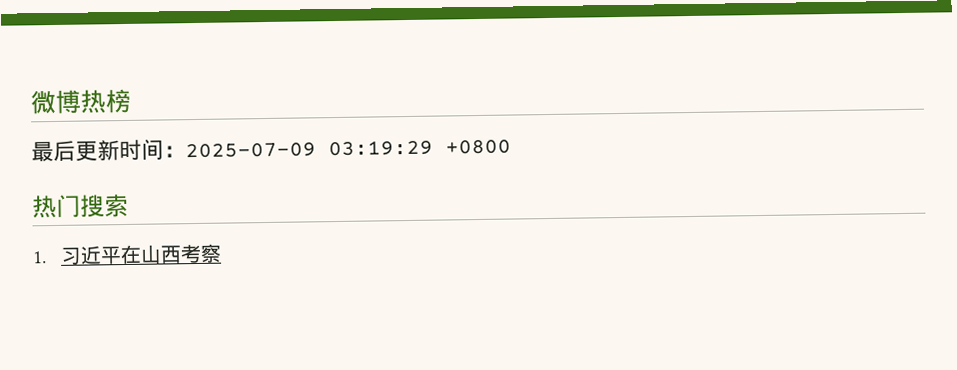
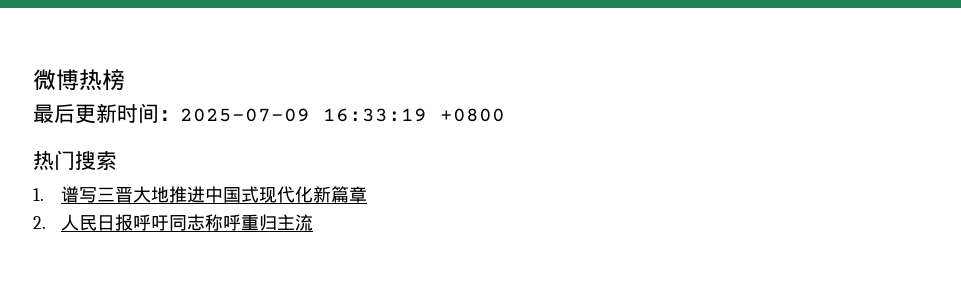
- 最后更新时间：2025-07-09 03:19:29 +0800
+ 最后更新时间：2025-07-09 16:33:19 +0800
- 1.习近平在山西考察
+ 1.谱写三晋大地推进中国式现代化新篇章
+ 2.人民日报呼吁同志称呼重归主流

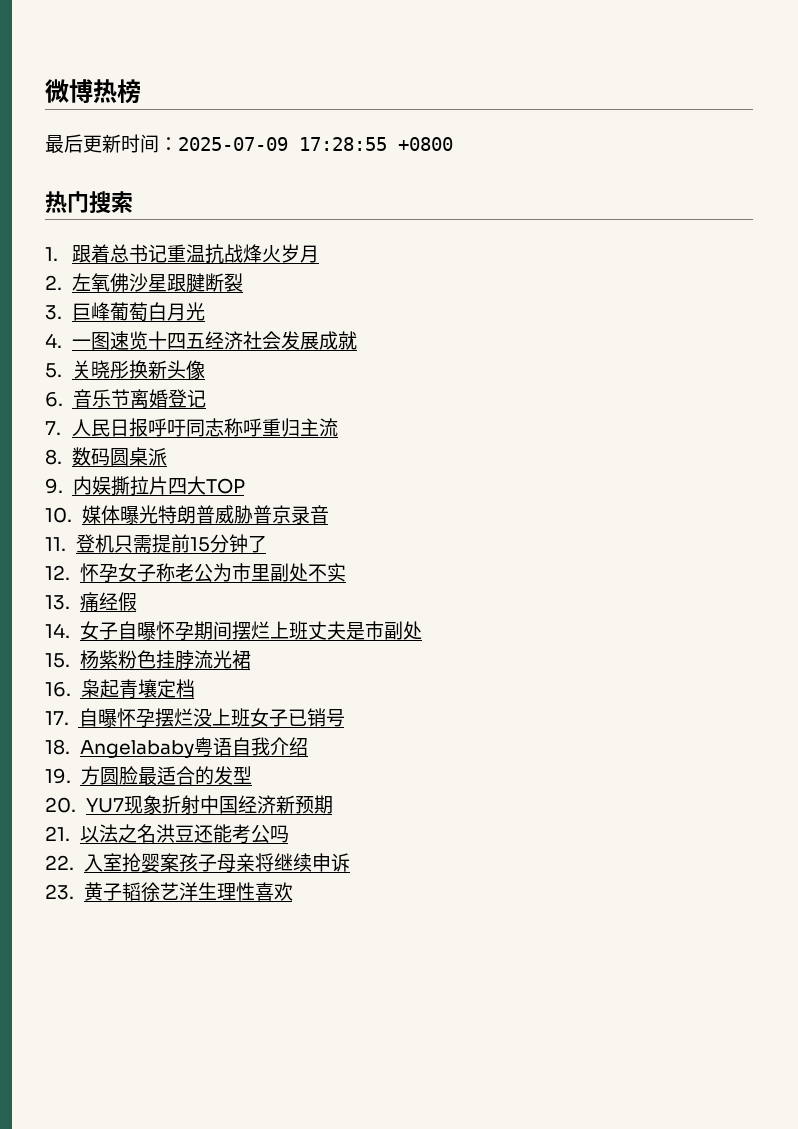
- 最后更新时间：2025-07-09 16:33:19 +0800
+ 最后更新时间：2025-07-09 17:28:55 +0800
- 1.谱写三晋大地推进中国式现代化新篇章
- 2.人民日报呼吁同志称呼重归主流
+ 1.跟着总书记重温抗战烽火岁月
+ 2.左氧佛沙星跟腱断裂
+ 3.巨峰葡萄白月光
+ 4.一图速览十四五经济社会发展成就
+ 5.关晓彤换新头像
+ 6.音乐节离婚登记
+ 7.人民日报呼吁同志称呼重归主流
+ 8.数码圆桌派
+ 9.内娱撕拉片四大TOP
+ 10.媒体曝光特朗普威胁普京录音
+ 11.登机只需提前15分钟了
+ 12.怀孕女子称老公为市里副处不实
+ 13.痛经假
+ 14.女子自曝怀孕期间摆烂上班丈夫是市副处
+ 15.杨紫粉色挂脖流光裙
+ 16.枭起青壤定档
+ 17.自曝怀孕摆烂没上班女子已销号
+ 18. Angelababy粤语自我介绍
+ 19.方圆脸最适合的发型
+ 20. YU7现象折射中国经济新预期
+ 21.以法之名洪豆还能考公吗
+ 22.入室抢婴案孩子母亲将继续申诉
+ 23.黄子韬徐艺洋生理性喜欢

